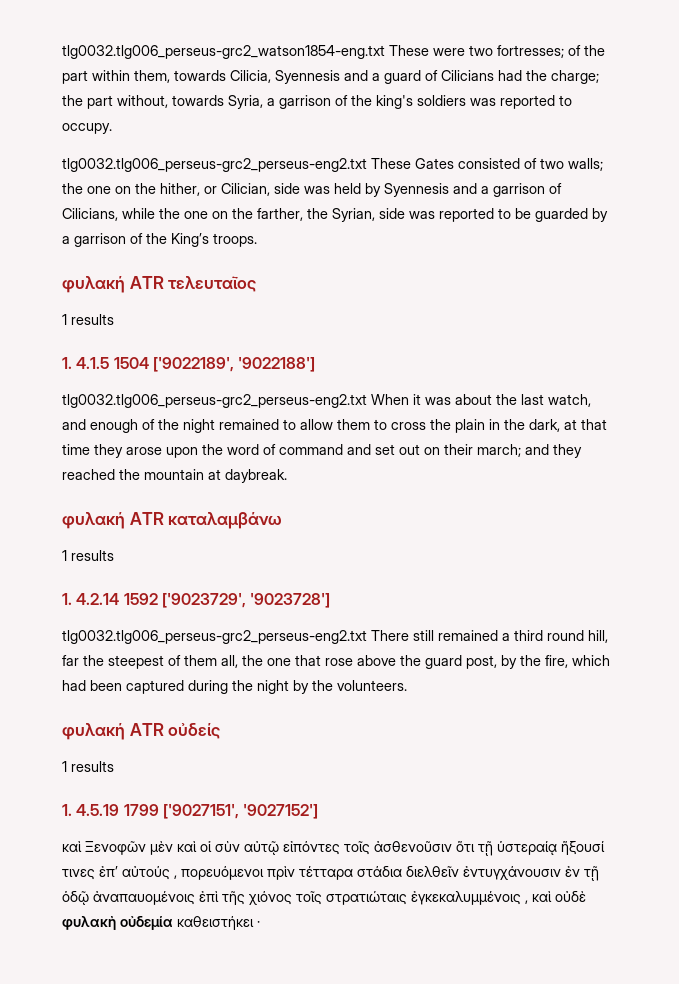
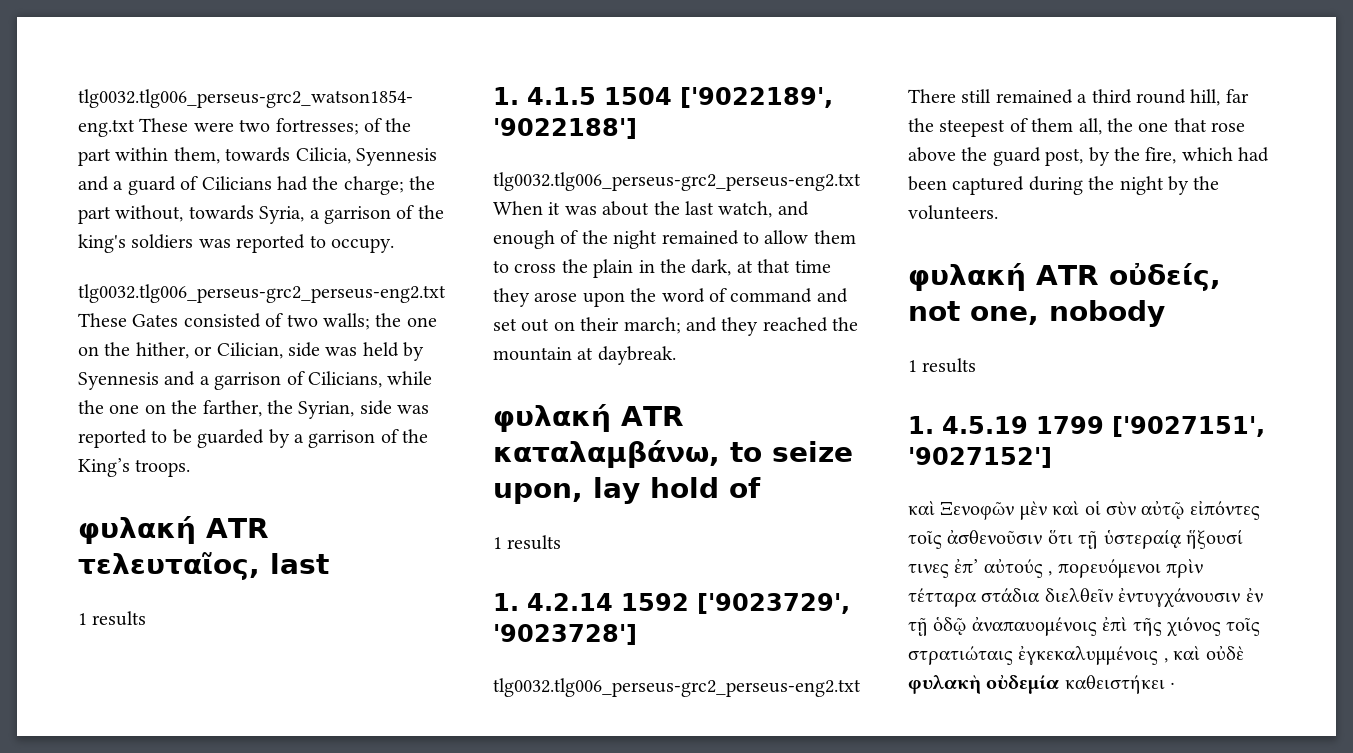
- φυλακή ATR τελευταῖος
+ φυλακή ATR τελευταῖος, last
- φυλακή ATR καταλαμβάνω
+ φυλακή ATR καταλαμβάνω, to seize upon, lay hold of
- φυλακή ATR οὐδείς
+ φυλακή ATR οὐδείς, not one, nobody

